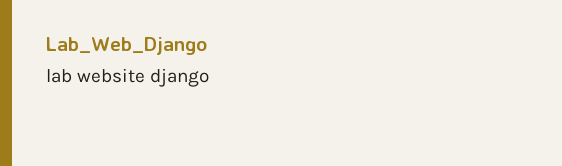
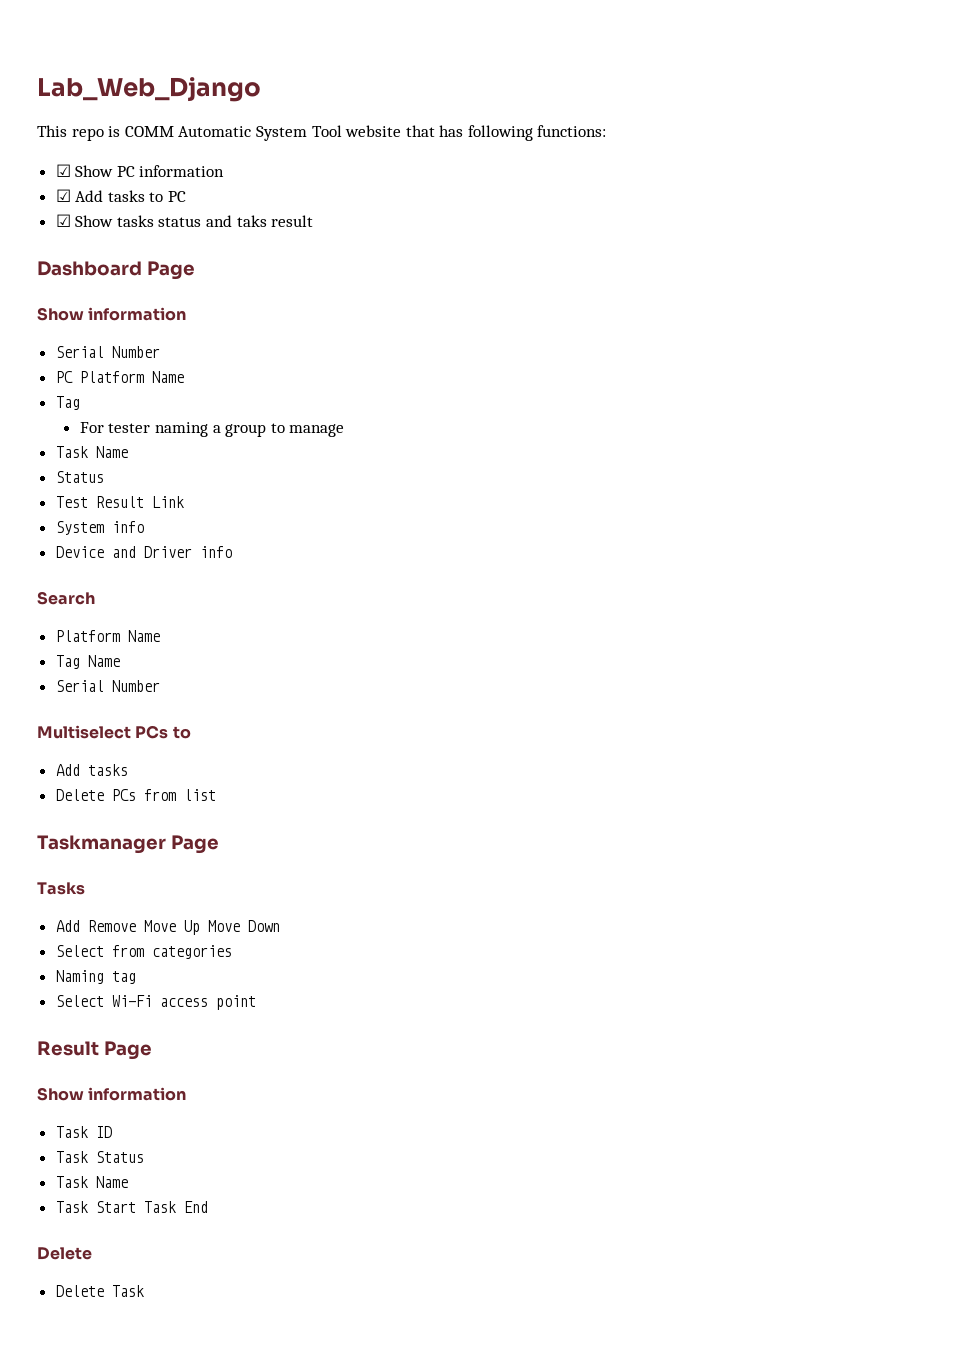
- lab website django
+ This repo is COMM Automatic System Tool website that has following functions:
+ ☑ Show PC information
+ ☑ Add tasks to PC
+ ☑ Show tasks status and taks result
+ Dashboard Page
+ Show information
+ Serial Number
+ PC Platform Name
+ Tag
+ For tester naming a group to manage
+ Task Name
+ Status
+ Test Result Link
+ System info
+ Device and Driver info
+ Search
+ Platform Name
+ Tag Name
+ Serial Number
+ Multiselect PCs to
+ Add tasks
+ Delete PCs from list
+ Taskmanager Page
+ Tasks
+ Add Remove Move Up Move Down
+ Select from categories
+ Naming tag
+ Select Wi-Fi access point
+ Result Page
+ Show information
+ Task ID
+ Task Status
+ Task Name
+ Task Start Task End
+ Delete
+ Delete Task

